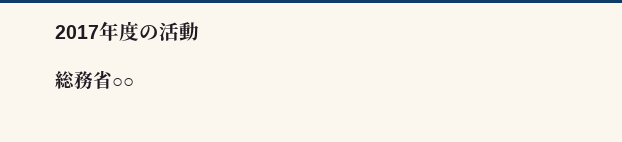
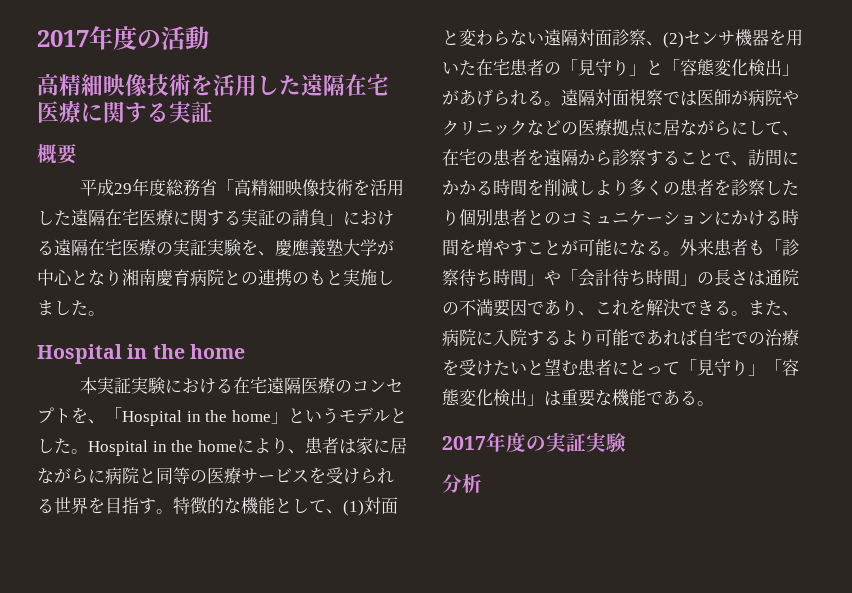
  2017年度の活動
- 総務省○○
+ 高精細映像技術を活用した遠隔在宅医療に関する実証
+ 概要
+ 平成29年度総務省「高精細映像技術を活用した遠隔在宅医療に関する実証の請負」における遠隔在宅医療の実証実験を、慶應義塾大学が中心となり湘南慶育病院との連携のもと実施しました。
+ Hospital in the home
+ 本実証実験における在宅遠隔医療のコンセプトを、「Hospital in the home」というモデルとした。Hospital in the homeにより、患者は家に居ながらに病院と同等の医療サービスを受けられる世界を目指す。特徴的な機能として、(1)対面と変わらない遠隔対面診察、(2)センサ機器を用いた在宅患者の「見守り」と「容態変化検出」があげられる。遠隔対面視察では医師が病院やクリニックなどの医療拠点に居ながらにして、在宅の患者を遠隔から診察することで、訪問にかかる時間を削減しより多くの患者を診察したり個別患者とのコミュニケーションにかける時間を増やすことが可能になる。外来患者も「診察待ち時間」や「会計待ち時間」の長さは通院の不満要因であり、これを解決できる。また、病院に入院するより可能であれば自宅での治療を受けたいと望む患者にとって「見守り」「容態変化検出」は重要な機能である。
+ 2017年度の実証実験
+ 分析

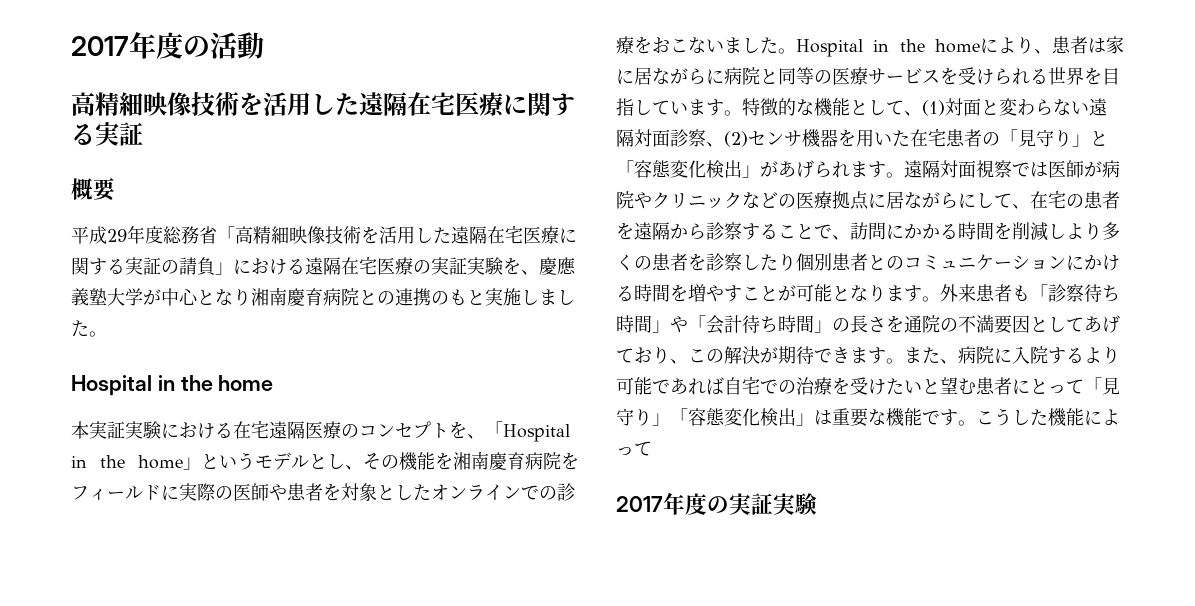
- 本実証実験における在宅遠隔医療のコンセプトを、「Hospital in the home」というモデルとした。
+ 本実証実験における在宅遠隔医療のコンセプトを、「Hospital in the home」というモデルとし、その機能を湘南慶育病院をフィールドに実際の医師や患者を対象としたオンラインでの診療をおこないました。
- Hospital in the homeにより、患者は家に居ながらに病院と同等の医療サービスを受けられる世界を目指す。
+ Hospital in the homeにより、患者は家に居ながらに病院と同等の医療サービスを受けられる世界を目指しています。
- 特徴的な機能として、(1)対面と変わらない遠隔対面診察、(2)センサ機器を用いた在宅患者の「見守り」と「容態変化検出」があげられる。
+ 特徴的な機能として、(1)対面と変わらない遠隔対面診察、(2)センサ機器を用いた在宅患者の「見守り」と「容態変化検出」があげられます。
- 遠隔対面視察では医師が病院やクリニックなどの医療拠点に居ながらにして、在宅の患者を遠隔から診察することで、訪問にかかる時間を削減しより多くの患者を診察したり個別患者とのコミュニケーションにかける時間を増やすことが可能になる。
+ 遠隔対面視察では医師が病院やクリニックなどの医療拠点に居ながらにして、在宅の患者を遠隔から診察することで、訪問にかかる時間を削減しより多くの患者を診察したり個別患者とのコミュニケーションにかける時間を増やすことが可能となります。
- 外来患者も「診察待ち時間」や「会計待ち時間」の長さは通院の不満要因であり、これを解決できる。
+ 外来患者も「診察待ち時間」や「会計待ち時間」の長さを通院の不満要因としてあげており、この解決が期待できます。
- また、病院に入院するより可能であれば自宅での治療を受けたいと望む患者にとって「見守り」「容態変化検出」は重要な機能である。
+ また、病院に入院するより可能であれば自宅での治療を受けたいと望む患者にとって「見守り」「容態変化検出」は重要な機能です。こうした機能によって
- 分析

